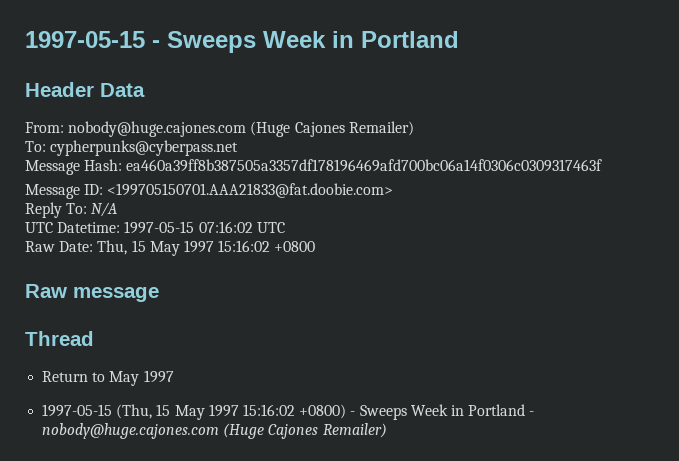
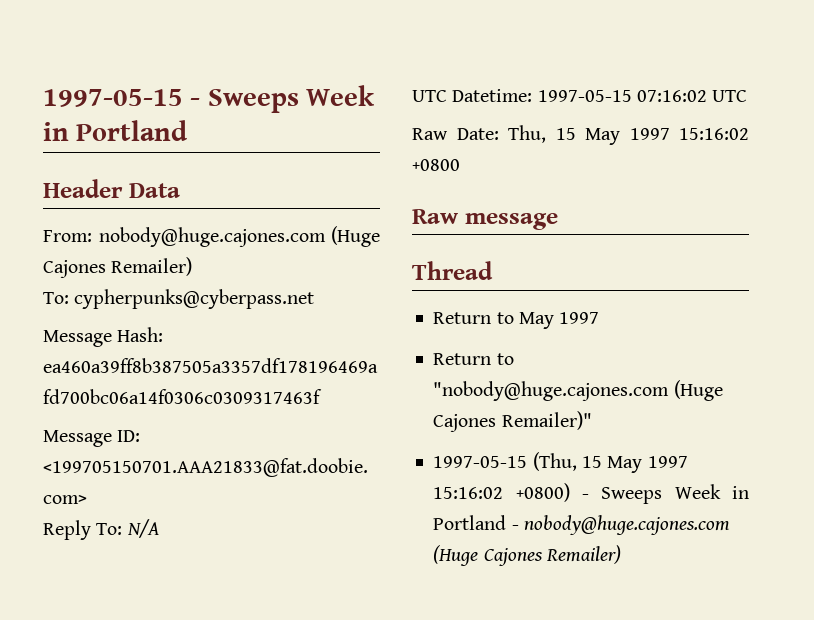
+ Return to "nobody@huge.cajones.com (Huge Cajones Remailer)"

